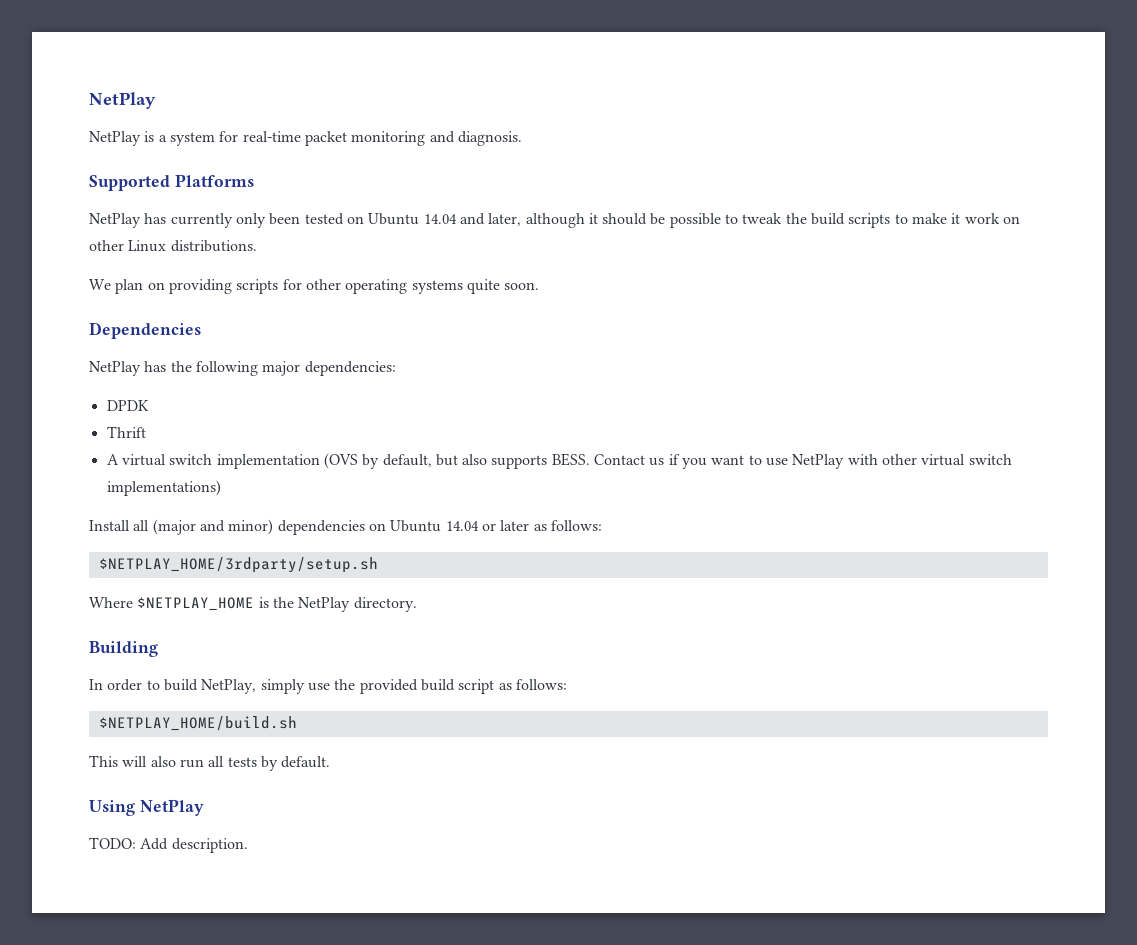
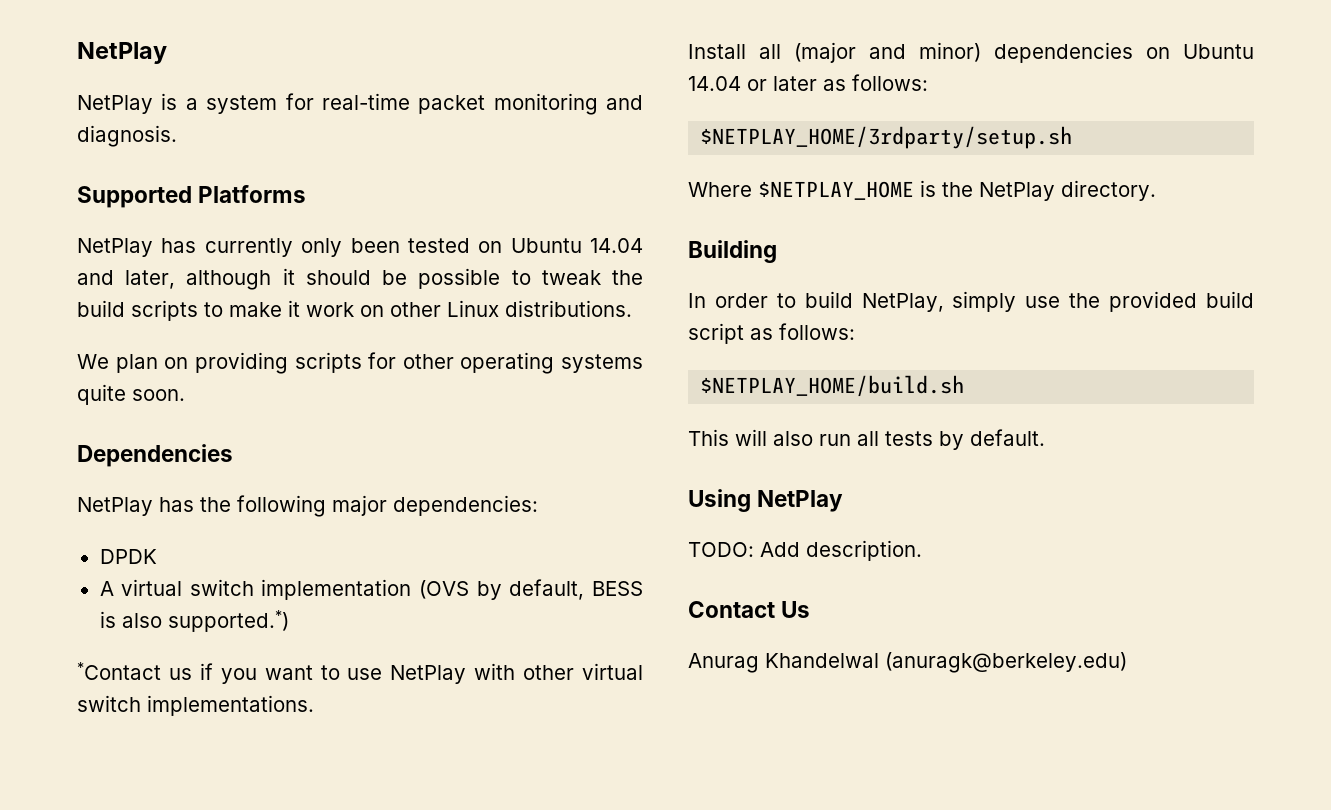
- Thrift
- A virtual switch implementation (OVS by default, but also supports BESS. Contact us if you want to use NetPlay with other virtual switch implementations)
+ A virtual switch implementation (OVS by default, BESS is also supported.*)
+ *Contact us if you want to use NetPlay with other virtual switch implementations.
+ Contact Us
+ Anurag Khandelwal (anuragk@berkeley.edu)

